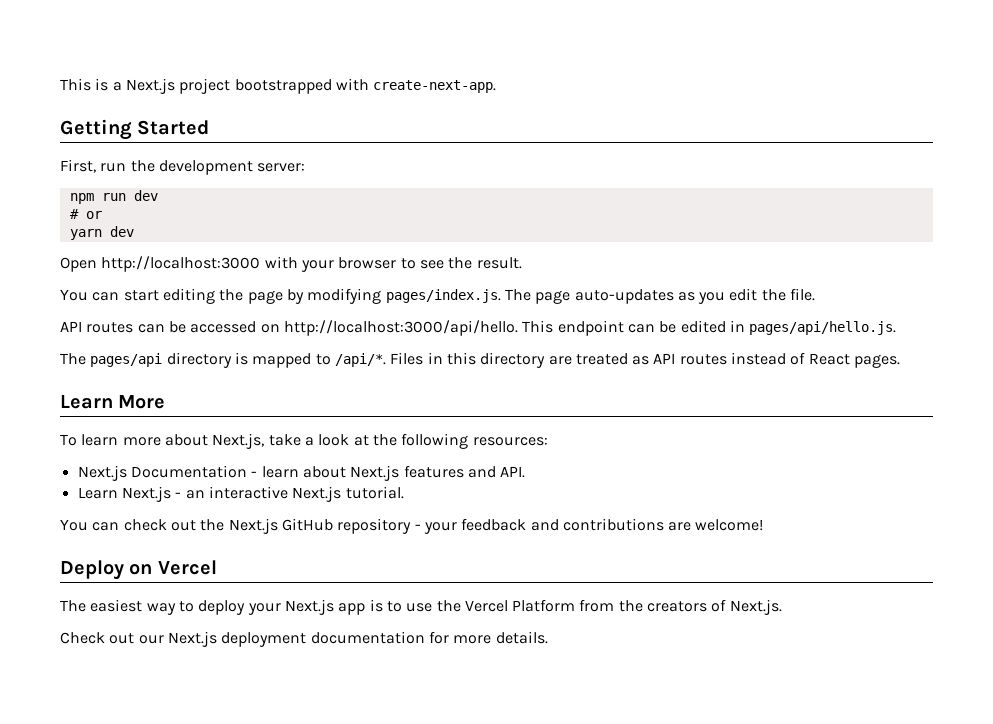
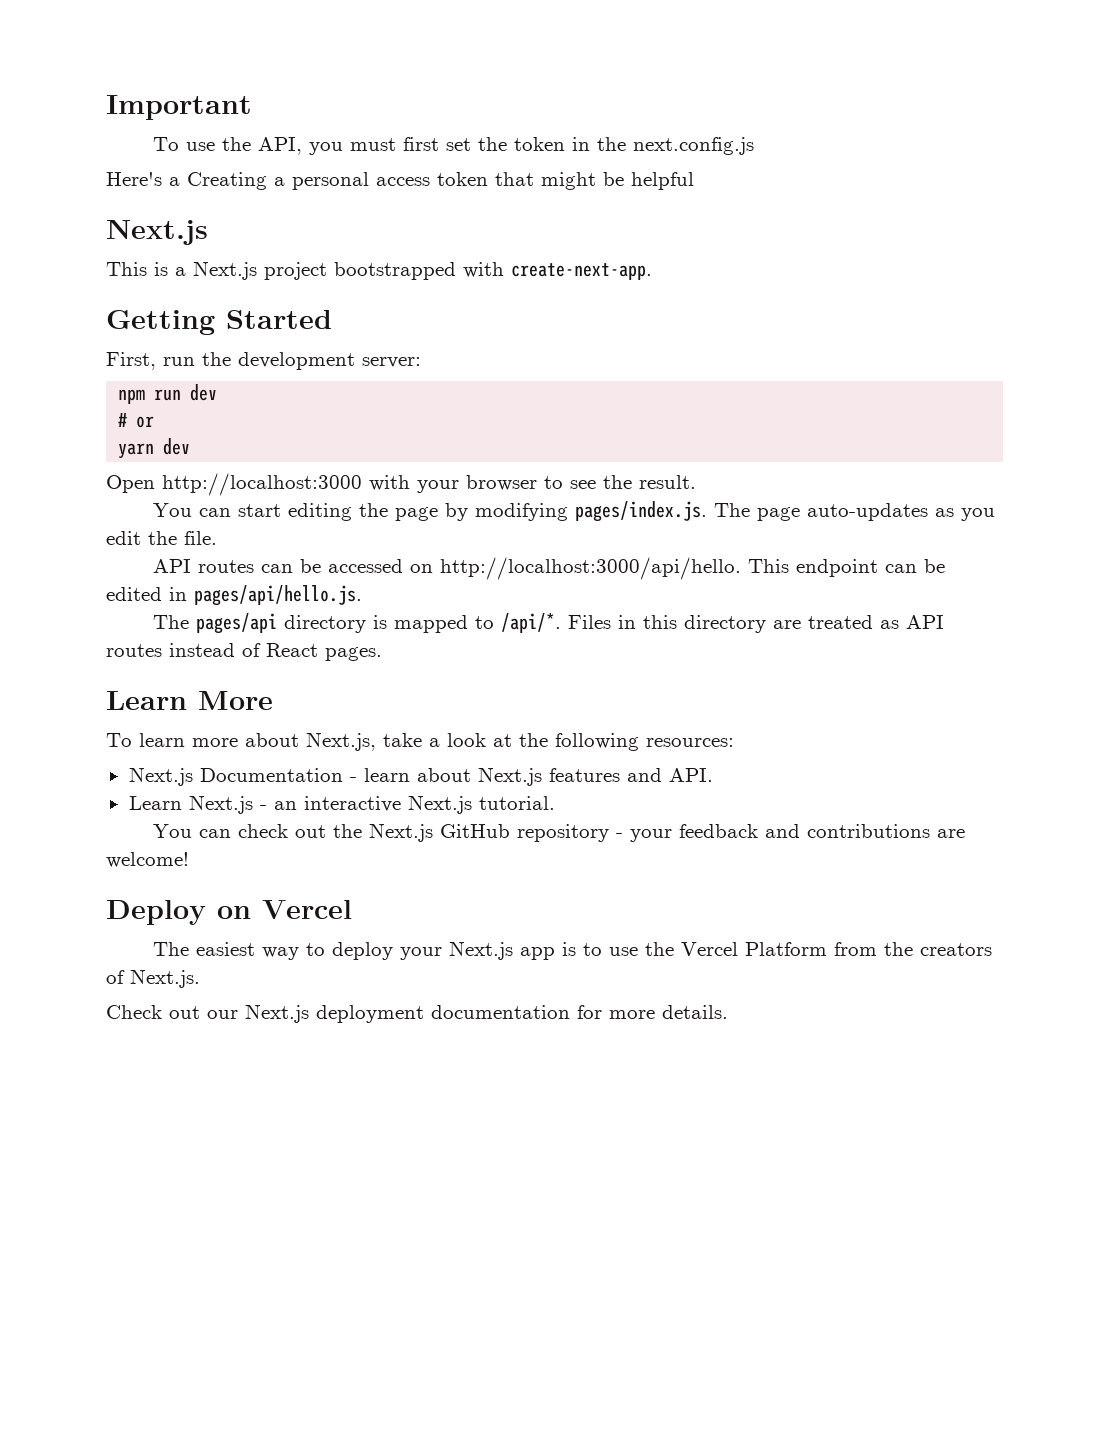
+ Important
+ To use the API, you must first set the token in the next.config.js
+ Here's a Creating a personal access token that might be helpful
+ Next.js

